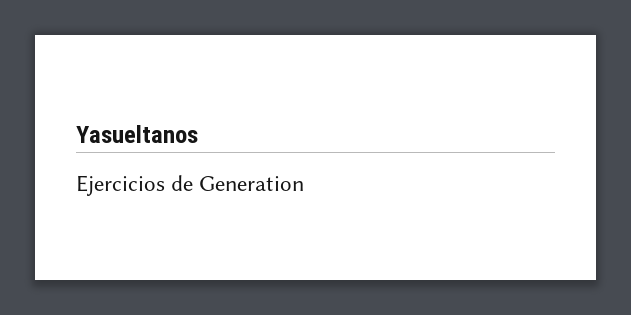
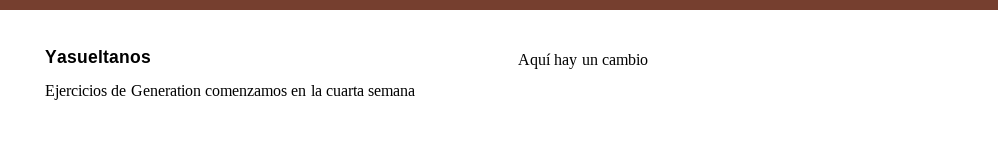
- Ejercicios de Generation
+ Ejercicios de Generation comenzamos en la cuarta semana
+ Aquí hay un cambio

